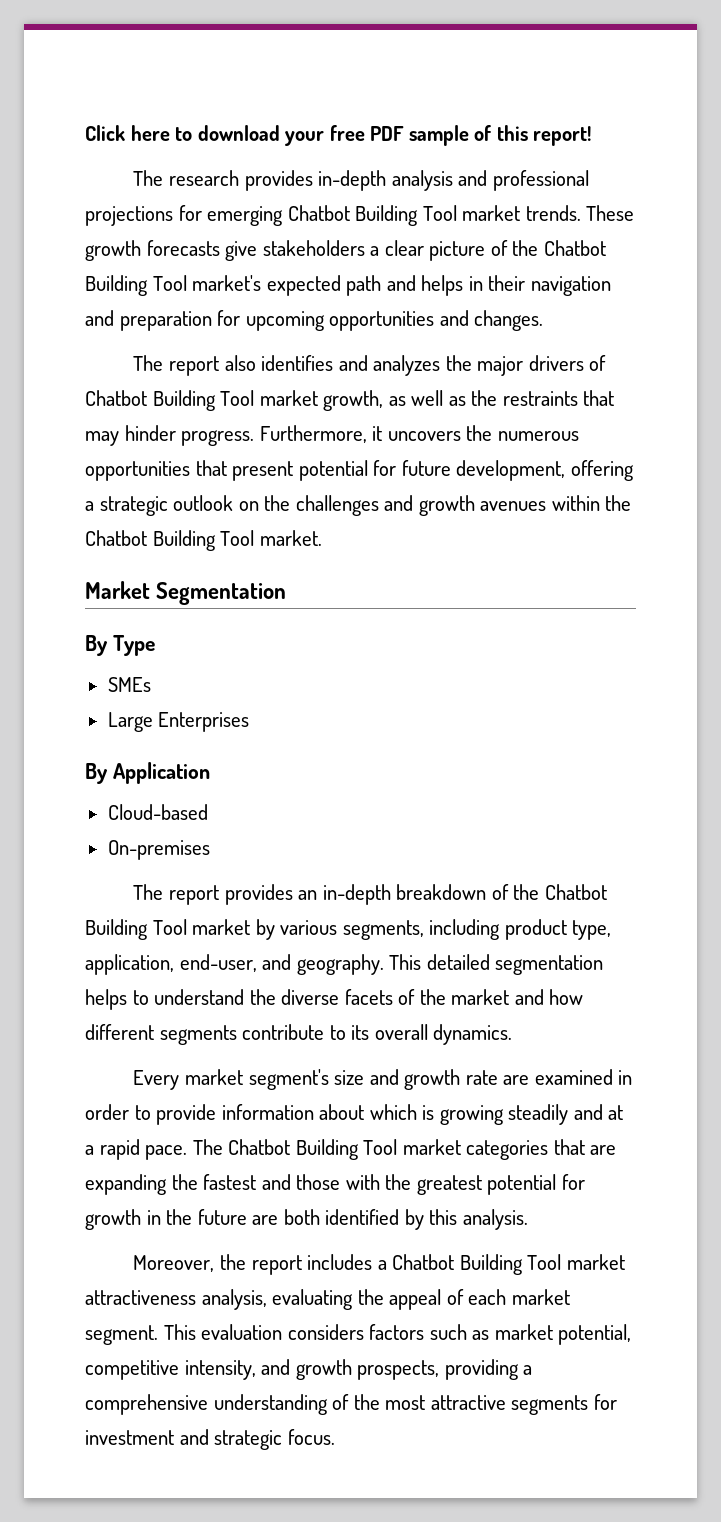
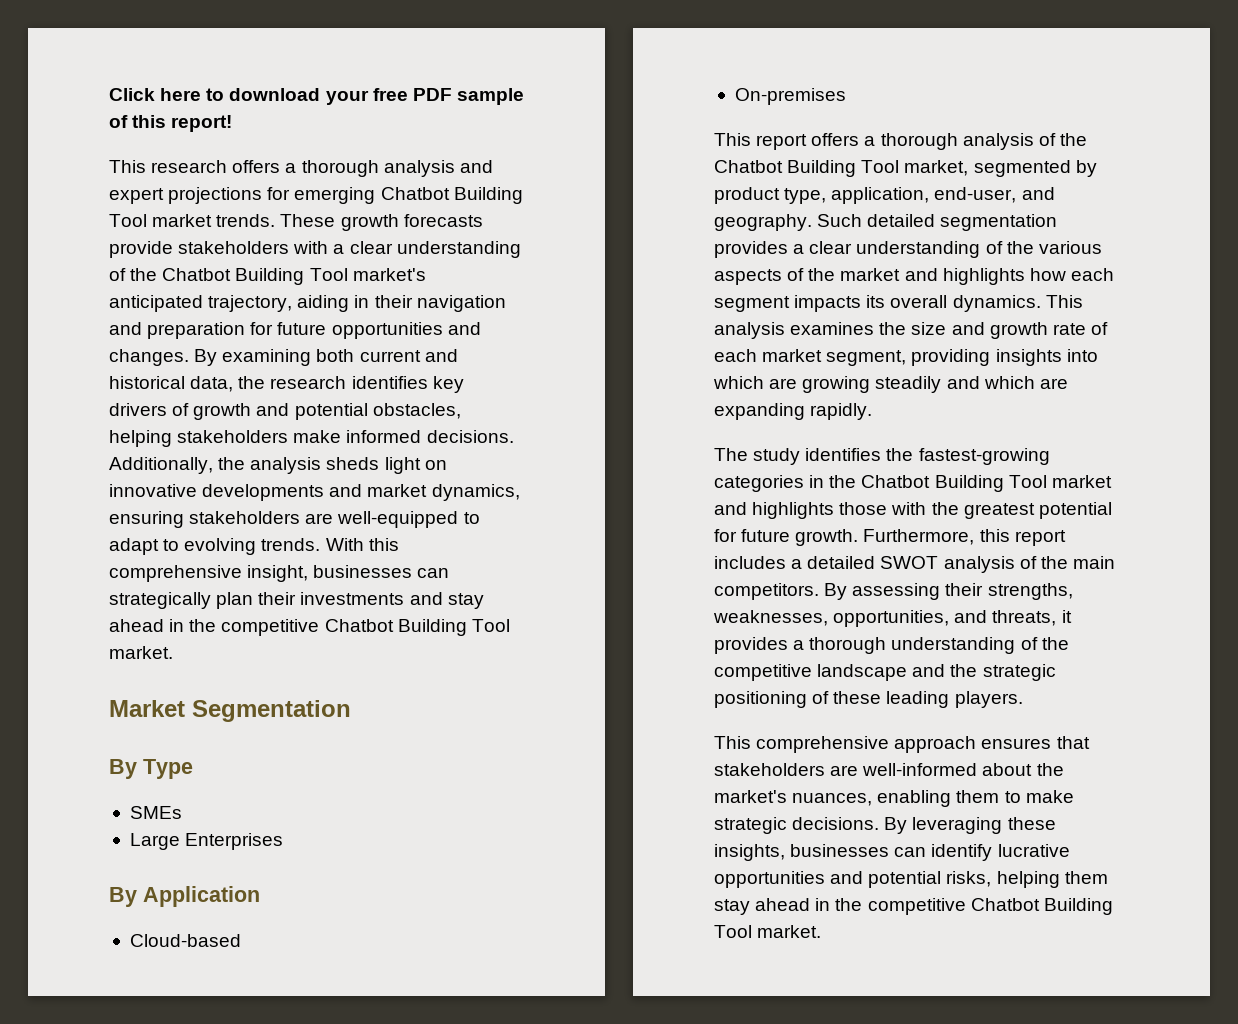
- The research provides in-depth analysis and professional projections for emerging Chatbot Building Tool market trends.
+ This research offers a thorough analysis and expert projections for emerging Chatbot Building Tool market trends.
- These growth forecasts give stakeholders a clear picture of the Chatbot Building Tool market's expected path and helps in their navigation and preparation for upcoming opportunities and changes.
- The report also identifies and analyzes the major drivers of Chatbot Building Tool market growth, as well as the restraints that may hinder progress. Furthermore, it uncovers the numerous opportunities that present potential for future development, offering a strategic outlook on the challenges and growth avenues within the Chatbot Building Tool market.
+ These growth forecasts provide stakeholders with a clear understanding of the Chatbot Building Tool market's anticipated trajectory, aiding in their navigation and preparation for future opportunities and changes. By examining both current and historical data, the research identifies key drivers of growth and potential obstacles, helping stakeholders make informed decisions. Additionally, the analysis sheds light on innovative developments and market dynamics, ensuring stakeholders are well-equipped to adapt to evolving trends. With this comprehensive insight, businesses can strategically plan their investments and stay ahead in the competitive Chatbot Building Tool market.
- The report provides an in-depth breakdown of the Chatbot Building Tool market by various segments, including product type, application, end-user, and geography.
+ This report offers a thorough analysis of the Chatbot Building Tool market, segmented by product type, application, end-user, and geography.
- This detailed segmentation helps to understand the diverse facets of the market and how different segments contribute to its overall dynamics.
- Every market segment's size and growth rate are examined in order to provide information about which is growing steadily and at a rapid pace. The Chatbot Building Tool market categories that are expanding the fastest and those with the greatest potential for growth in the future are both identified by this analysis.
- Moreover, the report includes a Chatbot Building Tool market attractiveness analysis, evaluating the appeal of each market segment. This evaluation considers factors such as market potential, competitive intensity, and growth prospects, providing a comprehensive understanding of the most attractive segments for investment and strategic focus.
+ Such detailed segmentation provides a clear understanding of the various aspects of the market and highlights how each segment impacts its overall dynamics. This analysis examines the size and growth rate of each market segment, providing insights into which are growing steadily and which are expanding rapidly.
+ The study identifies the fastest-growing categories in the Chatbot Building Tool market and highlights those with the greatest potential for future growth. Furthermore, this report includes a detailed SWOT analysis of the main competitors. By assessing their strengths, weaknesses, opportunities, and threats, it provides a thorough understanding of the competitive landscape and the strategic positioning of these leading players.
+ This comprehensive approach ensures that stakeholders are well-informed about the market's nuances, enabling them to make strategic decisions. By leveraging these insights, businesses can identify lucrative opportunities and potential risks, helping them stay ahead in the competitive Chatbot Building Tool market.

